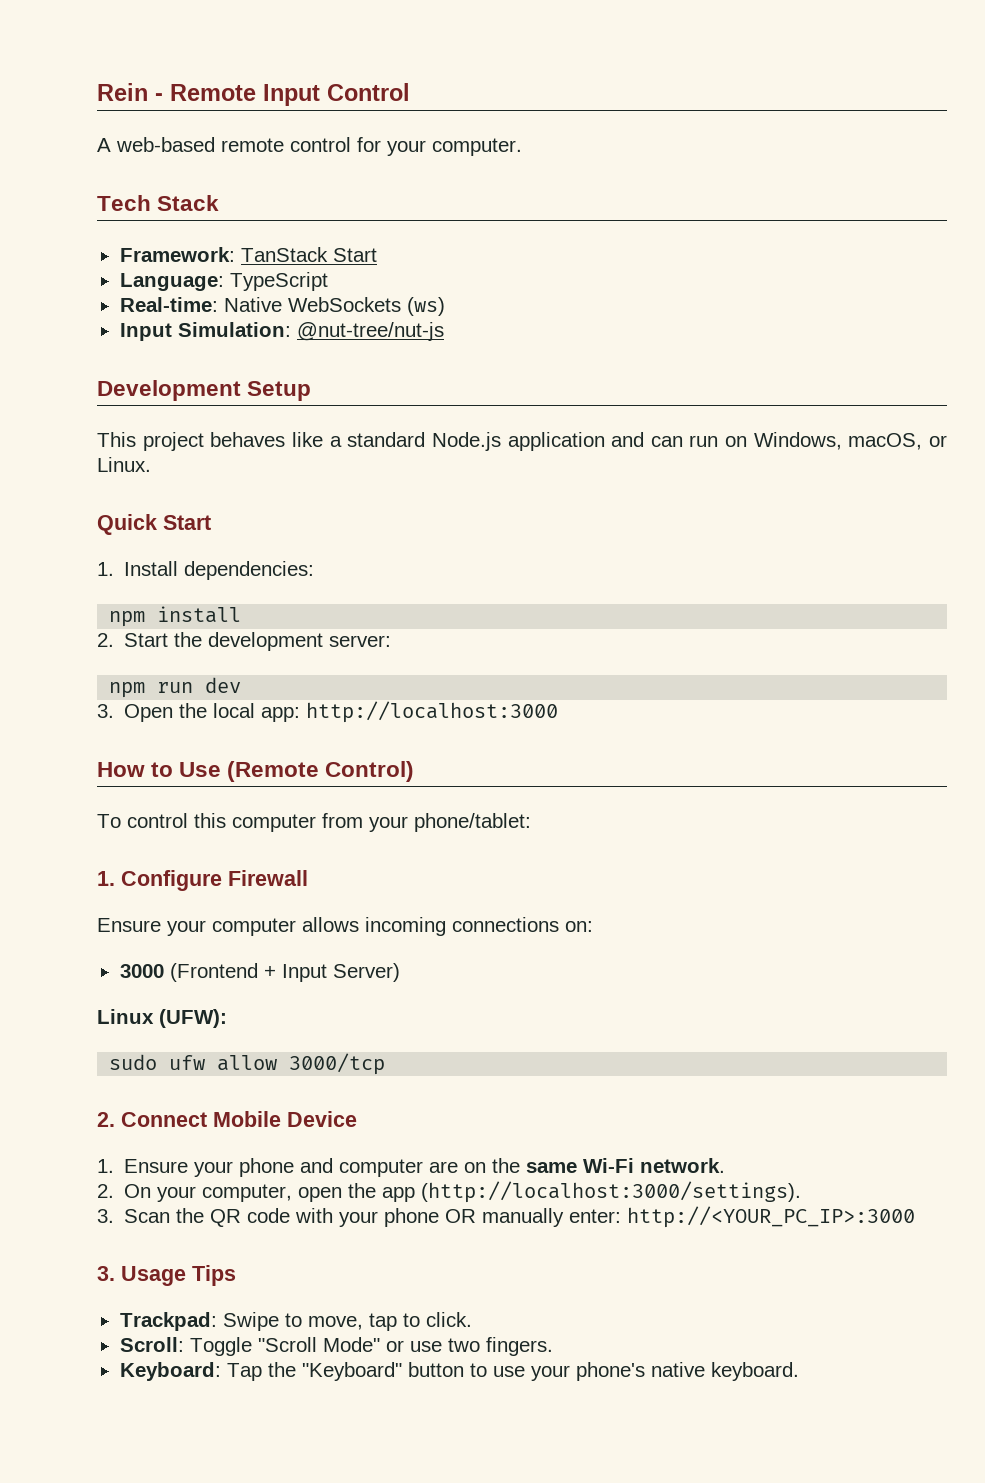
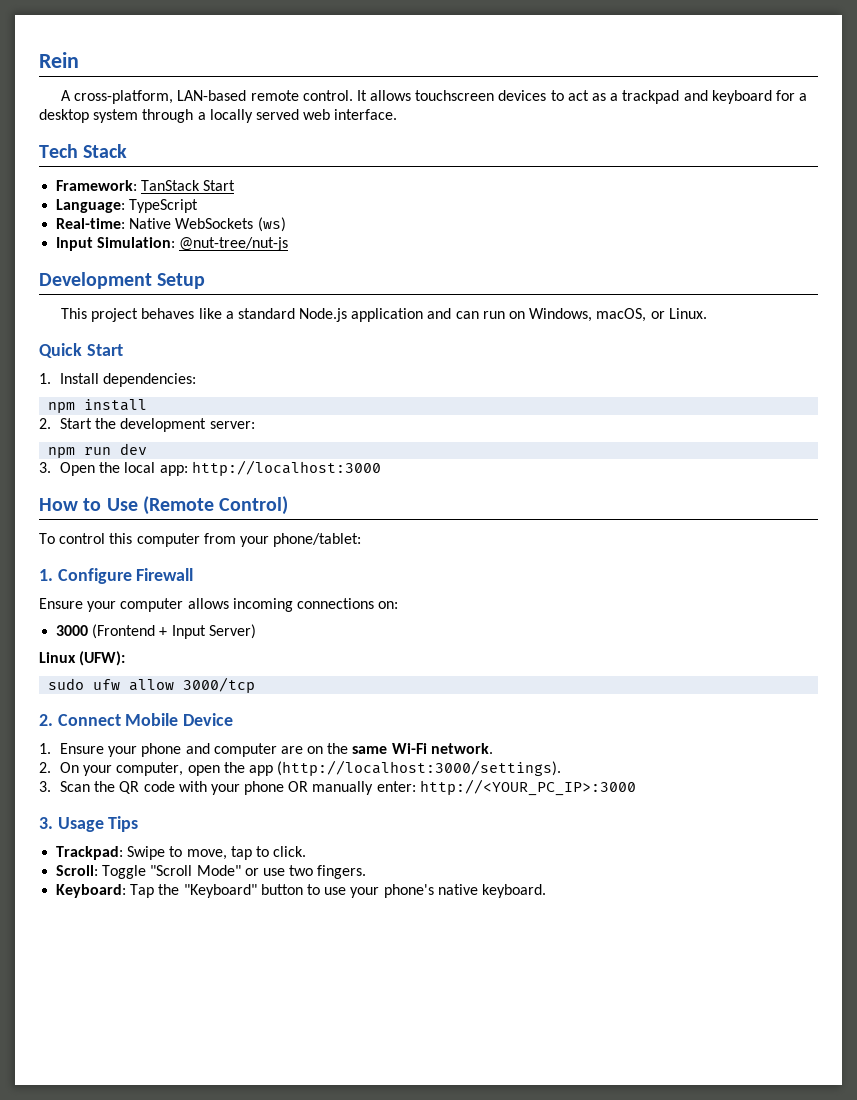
- Rein - Remote Input Control
- A web-based remote control for your computer.
+ Rein
+ A cross-platform, LAN-based remote control. It allows touchscreen devices to act as a trackpad and keyboard for a desktop system through a locally served web interface.

